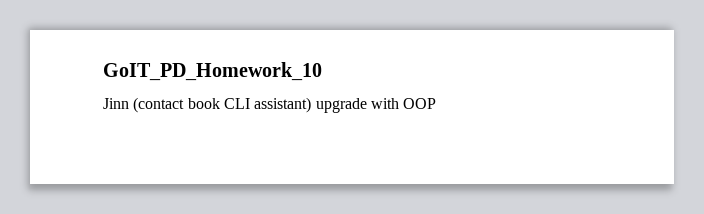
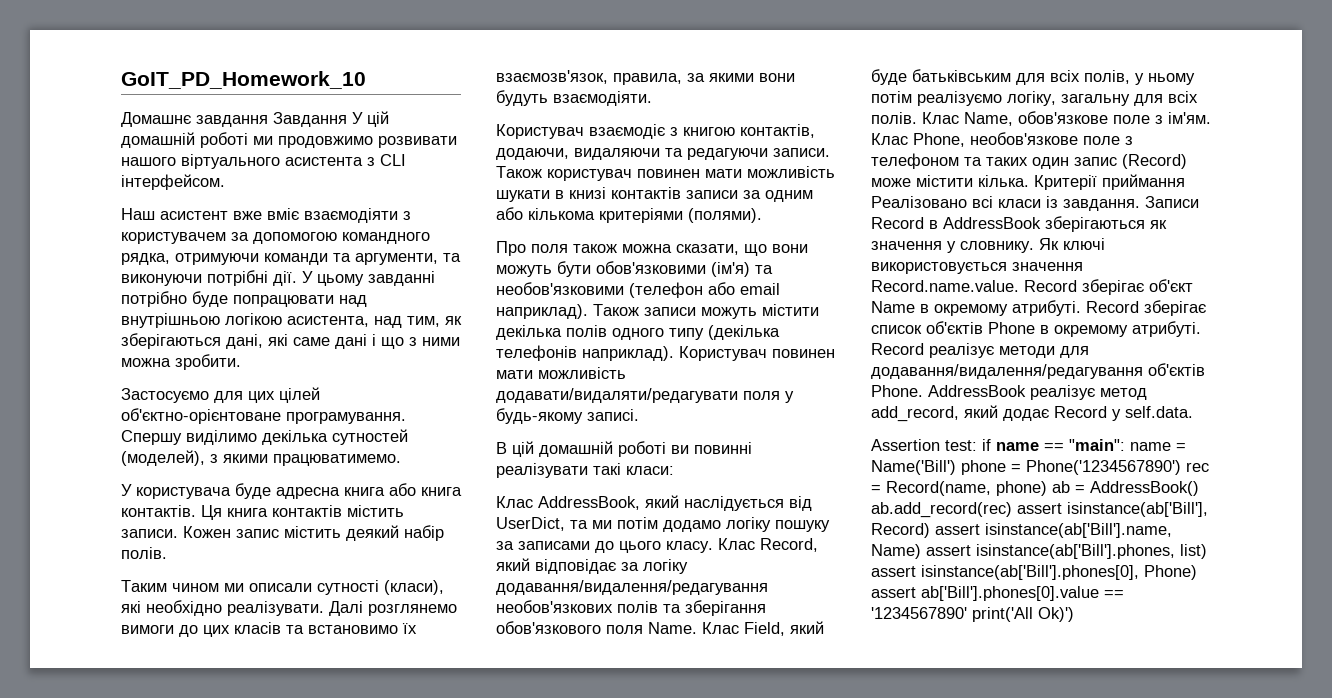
- Jinn (contact book CLI assistant) upgrade with OOP
+ Домашнє завдання Завдання У цій домашній роботі ми продовжимо розвивати нашого віртуального асистента з CLI інтерфейсом.
+ Наш асистент вже вміє взаємодіяти з користувачем за допомогою командного рядка, отримуючи команди та аргументи, та виконуючи потрібні дії. У цьому завданні потрібно буде попрацювати над внутрішньою логікою асистента, над тим, як зберігаються дані, які саме дані і що з ними можна зробити.
+ Застосуємо для цих цілей об'єктно-орієнтоване програмування. Спершу виділимо декілька сутностей (моделей), з якими працюватимемо.
+ У користувача буде адресна книга або книга контактів. Ця книга контактів містить записи. Кожен запис містить деякий набір полів.
+ Таким чином ми описали сутності (класи), які необхідно реалізувати. Далі розглянемо вимоги до цих класів та встановимо їх взаємозв'язок, правила, за якими вони будуть взаємодіяти.
+ Користувач взаємодіє з книгою контактів, додаючи, видаляючи та редагуючи записи. Також користувач повинен мати можливість шукати в книзі контактів записи за одним або кількома критеріями (полями).
+ Про поля також можна сказати, що вони можуть бути обов'язковими (ім'я) та необов'язковими (телефон або email наприклад). Також записи можуть містити декілька полів одного типу (декілька телефонів наприклад). Користувач повинен мати можливість додавати/видаляти/редагувати поля у будь-якому записі.
+ В цій домашній роботі ви повинні реалізувати такі класи:
+ Клас AddressBook, який наслідується від UserDict, та ми потім додамо логіку пошуку за записами до цього класу. Клас Record, який відповідає за логіку додавання/видалення/редагування необов'язкових полів та зберігання обов'язкового поля Name. Клас Field, який буде батьківським для всіх полів, у ньому потім реалізуємо логіку, загальну для всіх полів. Клас Name, обов'язкове поле з ім'ям. Клас Phone, необов'язкове поле з телефоном та таких один запис (Record) може містити кілька. Критерії приймання Реалізовано всі класи із завдання. Записи Record в AddressBook зберігаються як значення у словнику. Як ключі використовується значення Record.name.value. Record зберігає об'єкт Name в окремому атрибуті. Record зберігає список об'єктів Phone в окремому атрибуті. Record реалізує методи для додавання/видалення/редагування об'єктів Phone. AddressBook реалізує метод add_record, який додає Record у self.data.
+ Assertion test: if name == "main": name = Name('Bill') phone = Phone('1234567890') rec = Record(name, phone) ab = AddressBook() ab.add_record(rec) assert isinstance(ab['Bill'], Record) assert isinstance(ab['Bill'].name, Name) assert isinstance(ab['Bill'].phones, list) assert isinstance(ab['Bill'].phones[0], Phone) assert ab['Bill'].phones[0].value == '1234567890' print('All Ok)')

